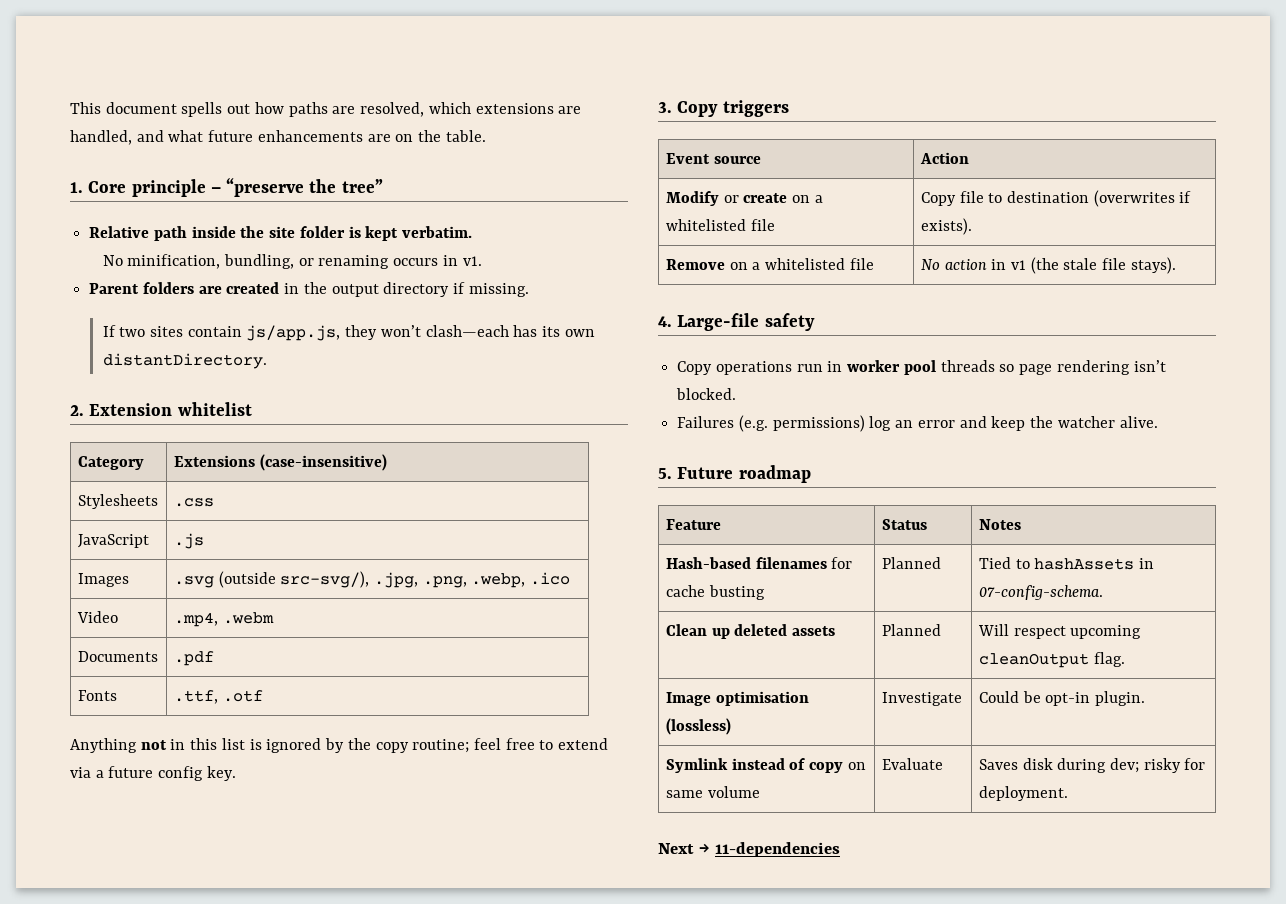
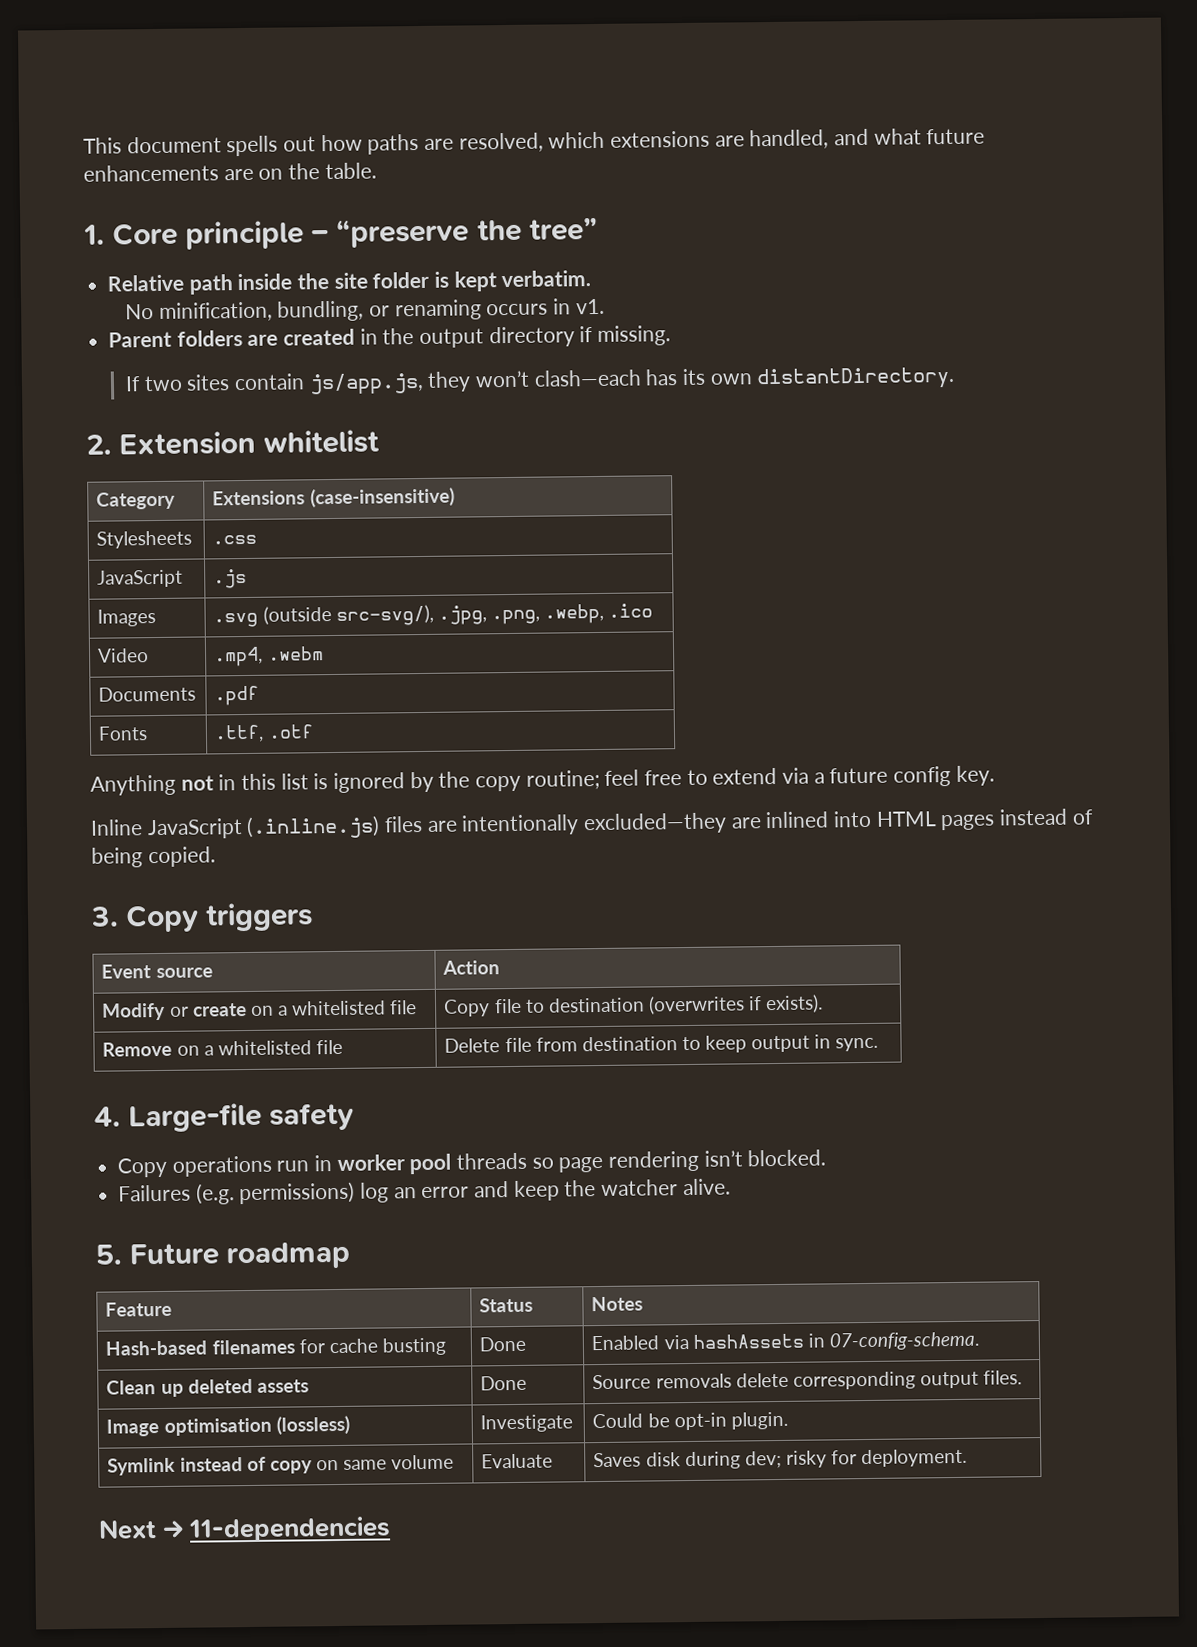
+ Inline JavaScript (.inline.js) files are intentionally excluded—they are inlined into HTML pages instead of being copied.
- Remove on a whitelisted file | No action in v1 (the stale file stays).
+ Remove on a whitelisted file | Delete file from destination to keep output in sync.
- Hash-based filenames for cache busting | Planned | Tied to hashAssets in 07-config-schema.
+ Hash-based filenames for cache busting | Done | Enabled via hashAssets in 07-config-schema.
- Clean up deleted assets | Planned | Will respect upcoming cleanOutput flag.
+ Clean up deleted assets | Done | Source removals delete corresponding output files.

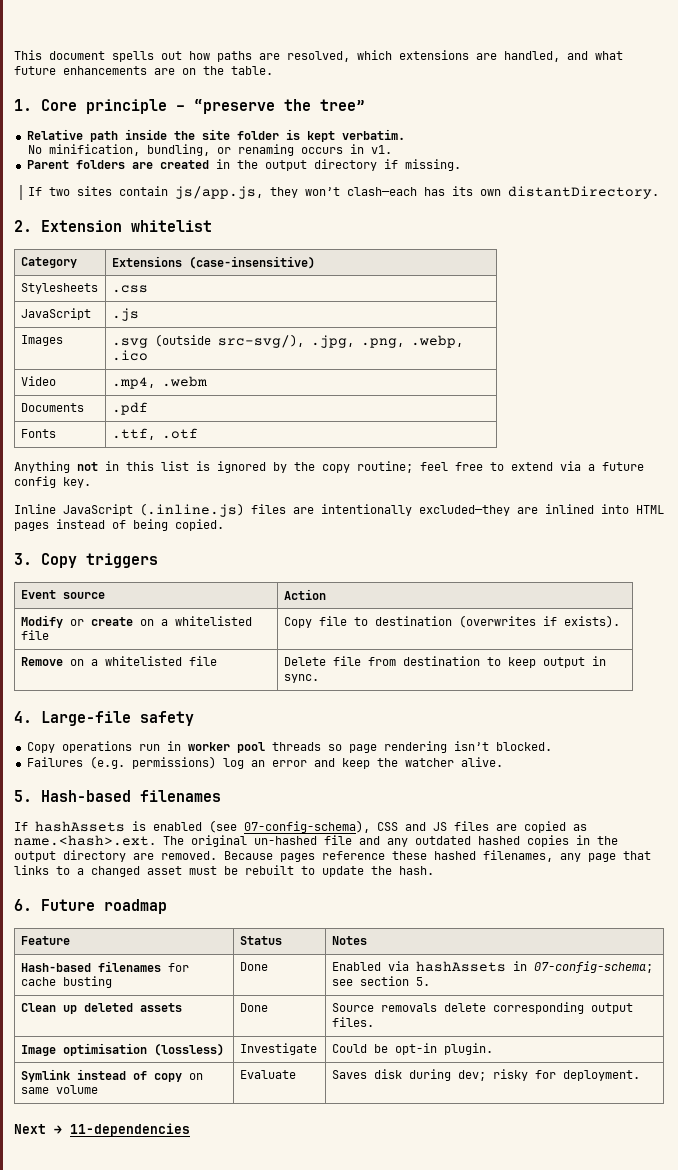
- 5. Future roadmap
+ 5. Hash-based filenames
+ If hashAssets is enabled (see 07-config-schema), CSS and JS files are copied as name.<hash>.ext. The original un-hashed file and any outdated hashed copies in the output directory are removed. Because pages reference these hashed filenames, any page that links to a changed asset must be rebuilt to update the hash.
+ 6. Future roadmap
- Hash-based filenames for cache busting | Done | Enabled via hashAssets in 07-config-schema.
+ Hash-based filenames for cache busting | Done | Enabled via hashAssets in 07-config-schema; see section 5.

